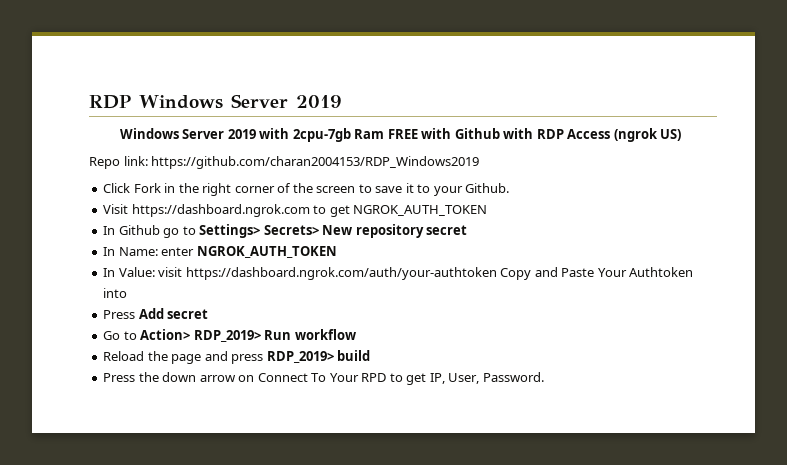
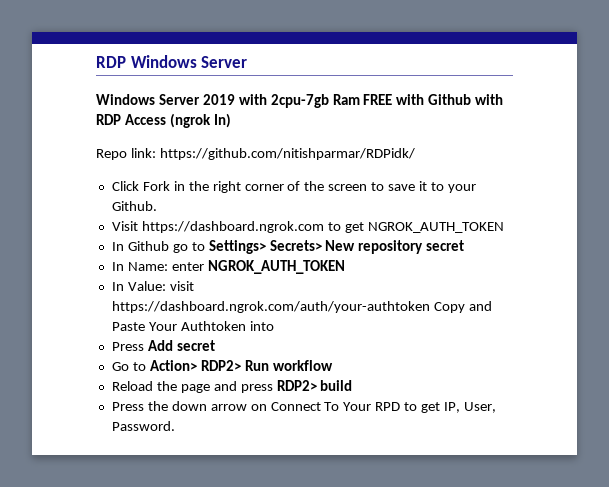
- RDP Windows Server 2019
+ RDP Windows Server
- Windows Server 2019 with 2cpu-7gb Ram FREE with Github with RDP Access (ngrok US)
+ Windows Server 2019 with 2cpu-7gb Ram FREE with Github with RDP Access (ngrok In)
- Repo link: https://github.com/charan2004153/RDP_Windows2019
+ Repo link: https://github.com/nitishparmar/RDPidk/
- Go to Action> RDP_2019> Run workflow
+ Go to Action> RDP2> Run workflow
- Reload the page and press RDP_2019> build
+ Reload the page and press RDP2> build

